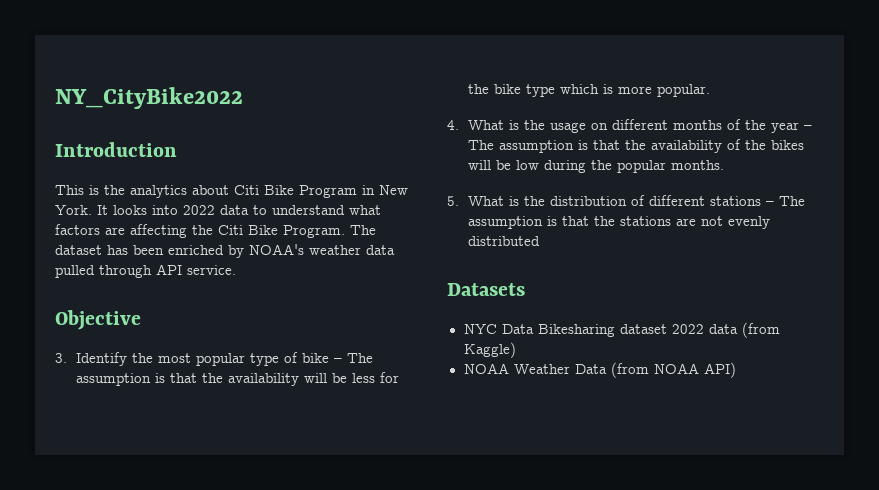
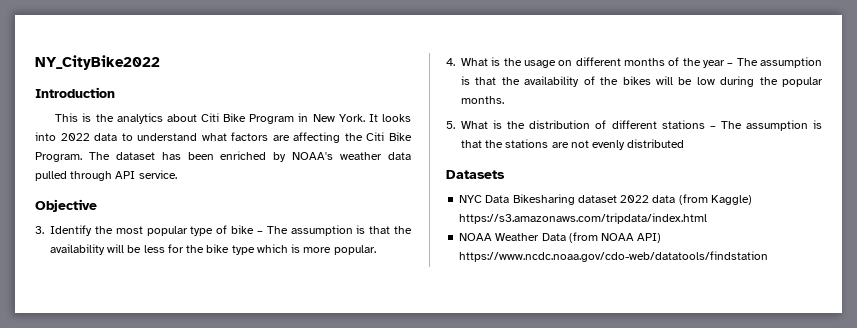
- NYC Data Bikesharing dataset 2022 data (from Kaggle)
+ NYC Data Bikesharing dataset 2022 data (from Kaggle) https://s3.amazonaws.com/tripdata/index.html
- NOAA Weather Data (from NOAA API)
+ NOAA Weather Data (from NOAA API) https://www.ncdc.noaa.gov/cdo-web/datatools/findstation

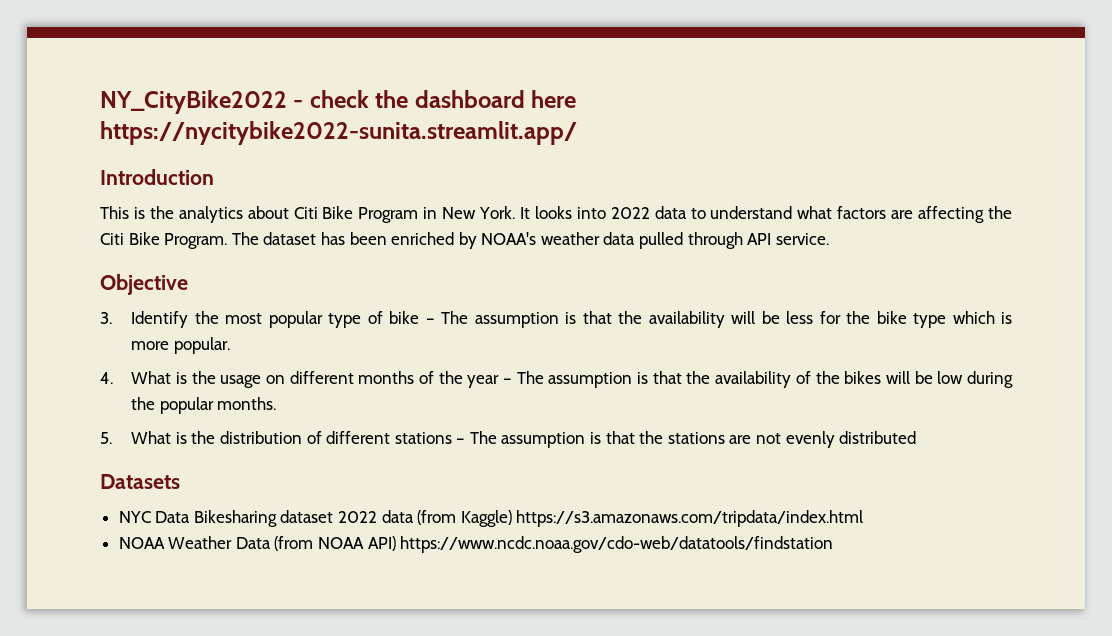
- NY_CityBike2022
+ NY_CityBike2022 - check the dashboard here https://nycitybike2022-sunita.streamlit.app/

